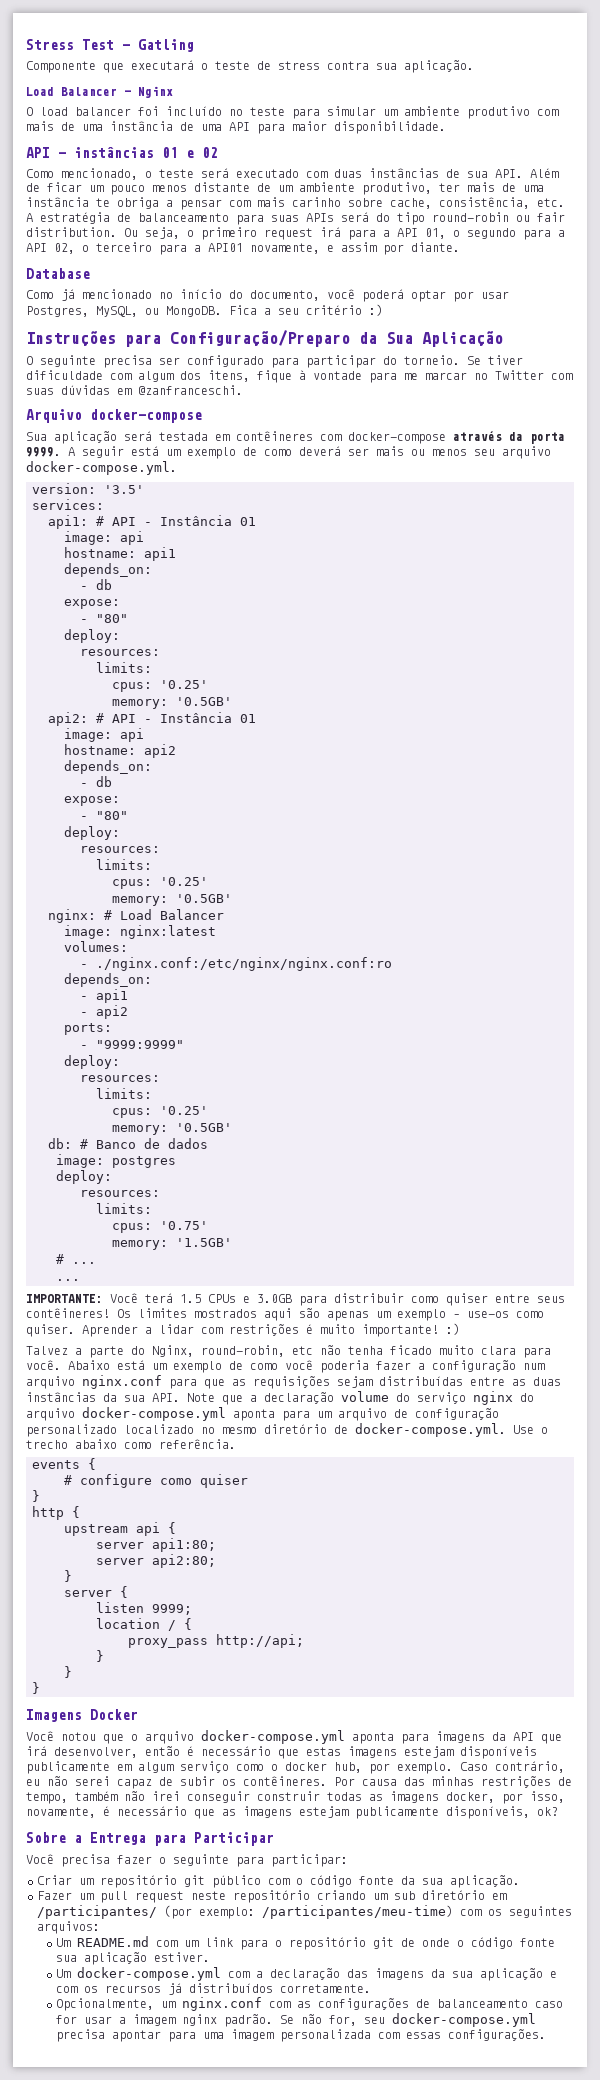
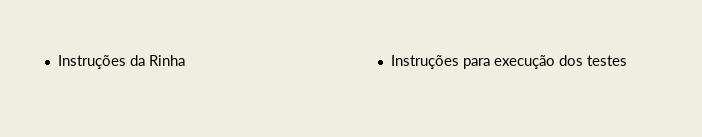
- Stress Test - Gatling
- Componente que executará o teste de stress contra sua aplicação.
- Load Balancer - Nginx
- O load balancer foi incluído no teste para simular um ambiente produtivo com mais de uma instância de uma API para maior disponibilidade.
- API - instâncias 01 e 02
- Como mencionado, o teste será executado com duas instâncias de sua API. Além de ficar um pouco menos distante de um ambiente produtivo, ter mais de uma instância te obriga a pensar com mais carinho sobre cache, consistência, etc. A estratégia de balanceamento para suas APIs será do tipo round-robin ou fair distribution. Ou seja, o primeiro request irá para a API 01, o segundo para a API 02, o terceiro para a API01 novamente, e assim por diante.
- Database
- Como já mencionado no início do documento, você poderá optar por usar Postgres, MySQL, ou MongoDB. Fica a seu critério :)
- Instruções para Configuração/Preparo da Sua Aplicação
- O seguinte precisa ser configurado para participar do torneio. Se tiver dificuldade com algum dos itens, fique à vontade para me marcar no Twitter com suas dúvidas em @zanfranceschi.
- Arquivo docker-compose
- Sua aplicação será testada em contêineres com docker-compose através da porta 9999. A seguir está um exemplo de como deverá ser mais ou menos seu arquivo docker-compose.yml.
- version: '3.5'
- services:
- api1: # API - Instância 01
- image: api
- hostname: api1
- depends_on:
- - db
- expose:
- - "80"
- deploy:
- resources:
- limits:
- cpus: '0.25'
- memory: '0.5GB'
- api2: # API - Instância 01
- image: api
- hostname: api2
- depends_on:
- - db
- expose:
- - "80"
- deploy:
- resources:
- limits:
- cpus: '0.25'
- memory: '0.5GB'
- nginx: # Load Balancer
- image: nginx:latest
- volumes:
- - ./nginx.conf:/etc/nginx/nginx.conf:ro
- depends_on:
- - api1
- - api2
- ports:
- - "9999:9999"
- deploy:
- resources:
- limits:
- cpus: '0.25'
- memory: '0.5GB'
- db: # Banco de dados
- image: postgres
- deploy:
- resources:
- limits:
- cpus: '0.75'
- memory: '1.5GB'
- # ...
- ...
- IMPORTANTE: Você terá 1.5 CPUs e 3.0GB para distribuir como quiser entre seus contêineres! Os limites mostrados aqui são apenas um exemplo – use-os como quiser. Aprender a lidar com restrições é muito importante! :)
- Talvez a parte do Nginx, round-robin, etc não tenha ficado muito clara para você. Abaixo está um exemplo de como você poderia fazer a configuração num arquivo nginx.conf para que as requisições sejam distribuídas entre as duas instâncias da sua API. Note que a declaração volume do serviço nginx do arquivo docker-compose.yml aponta para um arquivo de configuração personalizado localizado no mesmo diretório de docker-compose.yml. Use o trecho abaixo como referência.
- events {
- # configure como quiser
- }
- http {
- upstream api {
- server api1:80;
- server api2:80;
- }
- server {
- listen 9999;
- location / {
- proxy_pass http://api;
- }
- }
- }
- Imagens Docker
- Você notou que o arquivo docker-compose.yml aponta para imagens da API que irá desenvolver, então é necessário que estas imagens estejam disponíveis publicamente em algum serviço como o docker hub, por exemplo. Caso contrário, eu não serei capaz de subir os contêineres. Por causa das minhas restrições de tempo, também não irei conseguir construir todas as imagens docker, por isso, novamente, é necessário que as imagens estejam publicamente disponíveis, ok?
- Sobre a Entrega para Participar
- Você precisa fazer o seguinte para participar:
- Criar um repositório git público com o código fonte da sua aplicação.
- Fazer um pull request neste repositório criando um sub diretório em /participantes/ (por exemplo: /participantes/meu-time) com os seguintes arquivos:
- Um README.md com um link para o repositório git de onde o código fonte sua aplicação estiver.
- Um docker-compose.yml com a declaração das imagens da sua aplicação e com os recursos já distribuídos corretamente.
- Opcionalmente, um nginx.conf com as configurações de balanceamento caso for usar a imagem nginx padrão. Se não for, seu docker-compose.yml precisa apontar para uma imagem personalizada com essas configurações.
+ Instruções da Rinha
+ Instruções para execução dos testes

